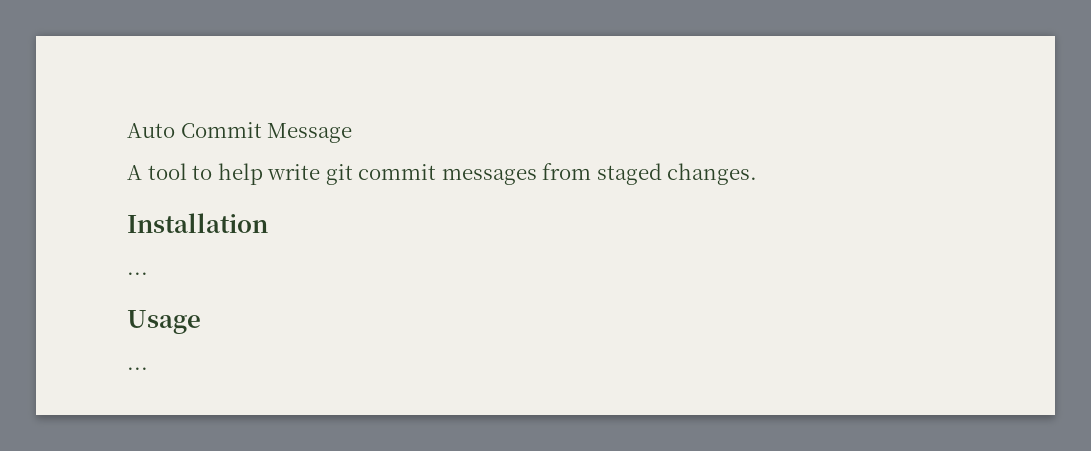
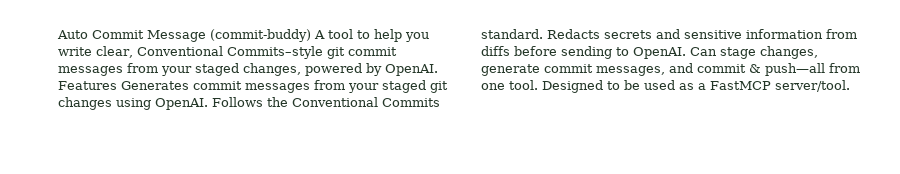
- Auto Commit Message
- A tool to help write git commit messages from staged changes.
- Installation
- ...
- Usage
- ...
+ Auto Commit Message (commit-buddy) A tool to help you write clear, Conventional Commits–style git commit messages from your staged changes, powered by OpenAI. Features Generates commit messages from your staged git changes using OpenAI. Follows the Conventional Commits standard. Redacts secrets and sensitive information from diffs before sending to OpenAI. Can stage changes, generate commit messages, and commit & push—all from one tool. Designed to be used as a FastMCP server/tool.

